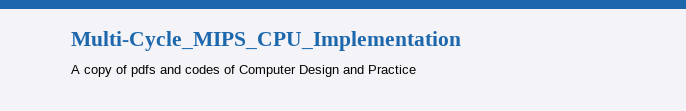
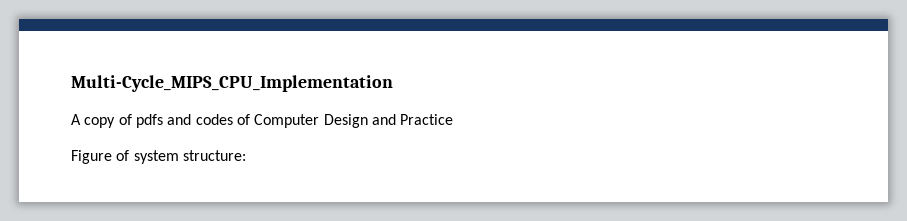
+ Figure of system structure:

